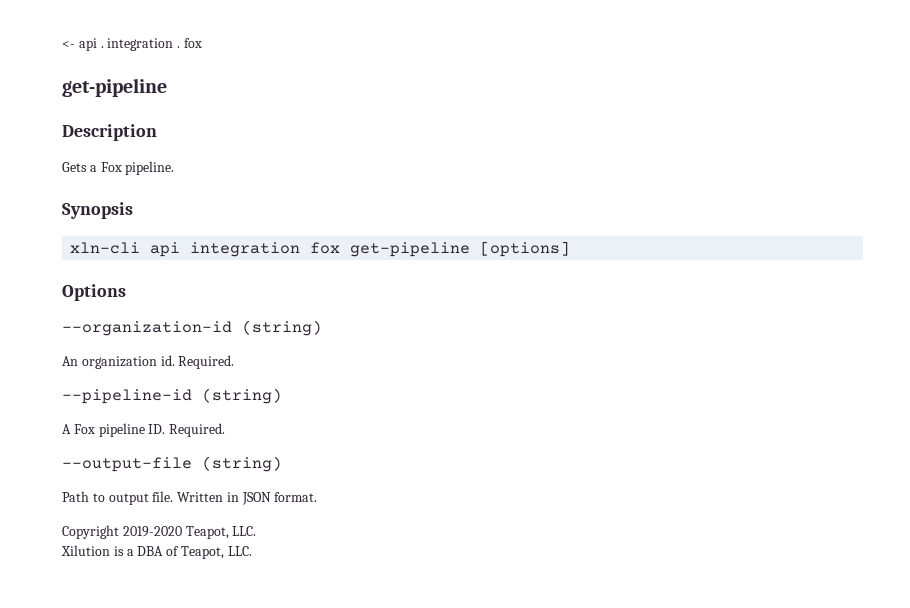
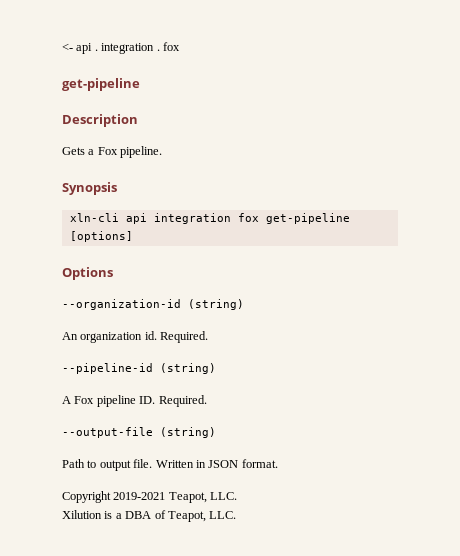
- Copyright 2019-2020 Teapot, LLC.
+ Copyright 2019-2021 Teapot, LLC.

